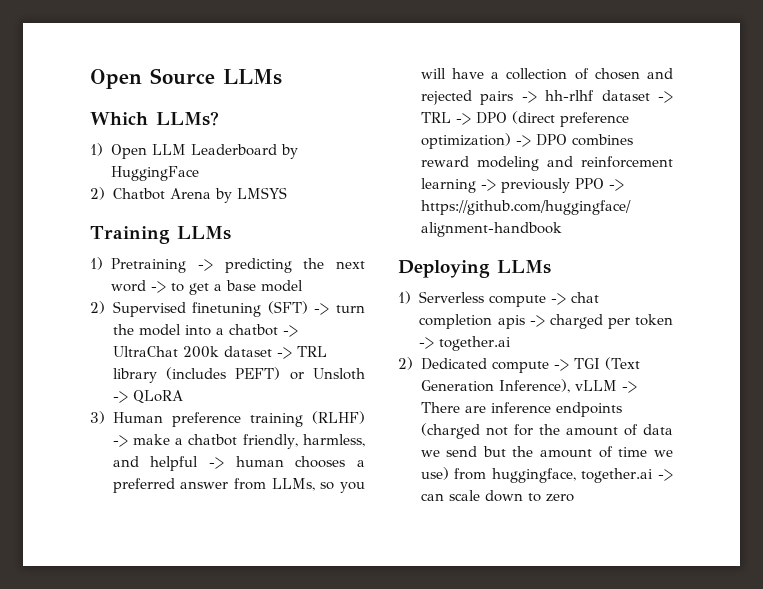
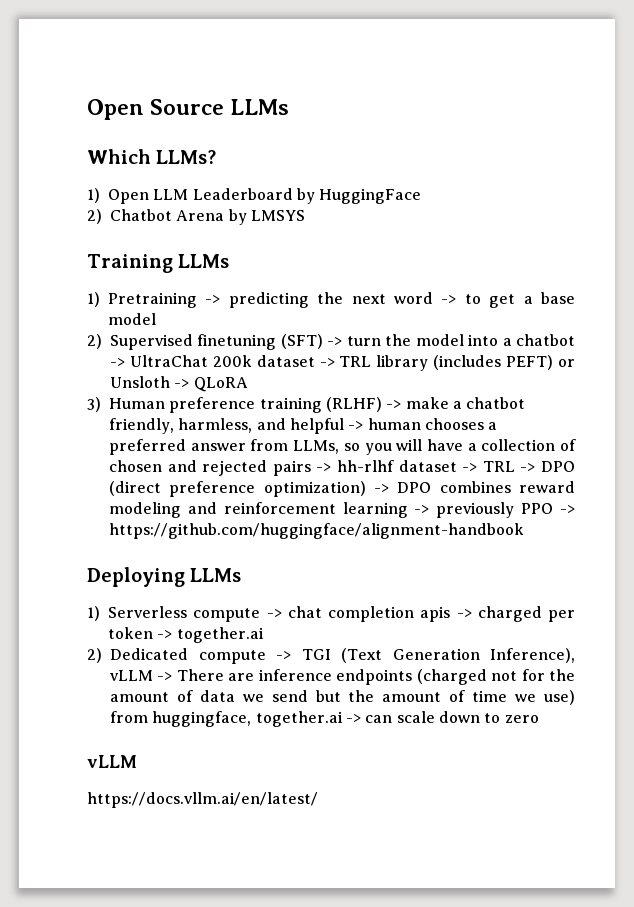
  2) Dedicated compute -> TGI (Text Generation Inference), vLLM -> There are inference endpoints (charged not for the amount of data we send but the amount of time we use) from huggingface, together.ai -> can scale down to zero
+ vLLM
+ https://docs.vllm.ai/en/latest/

